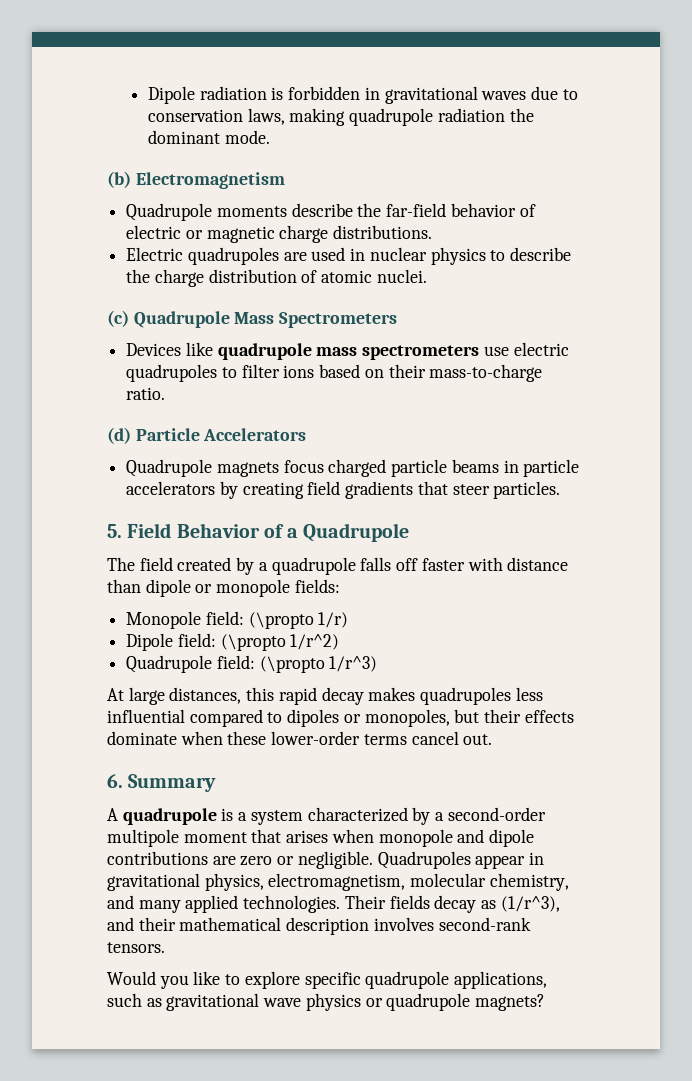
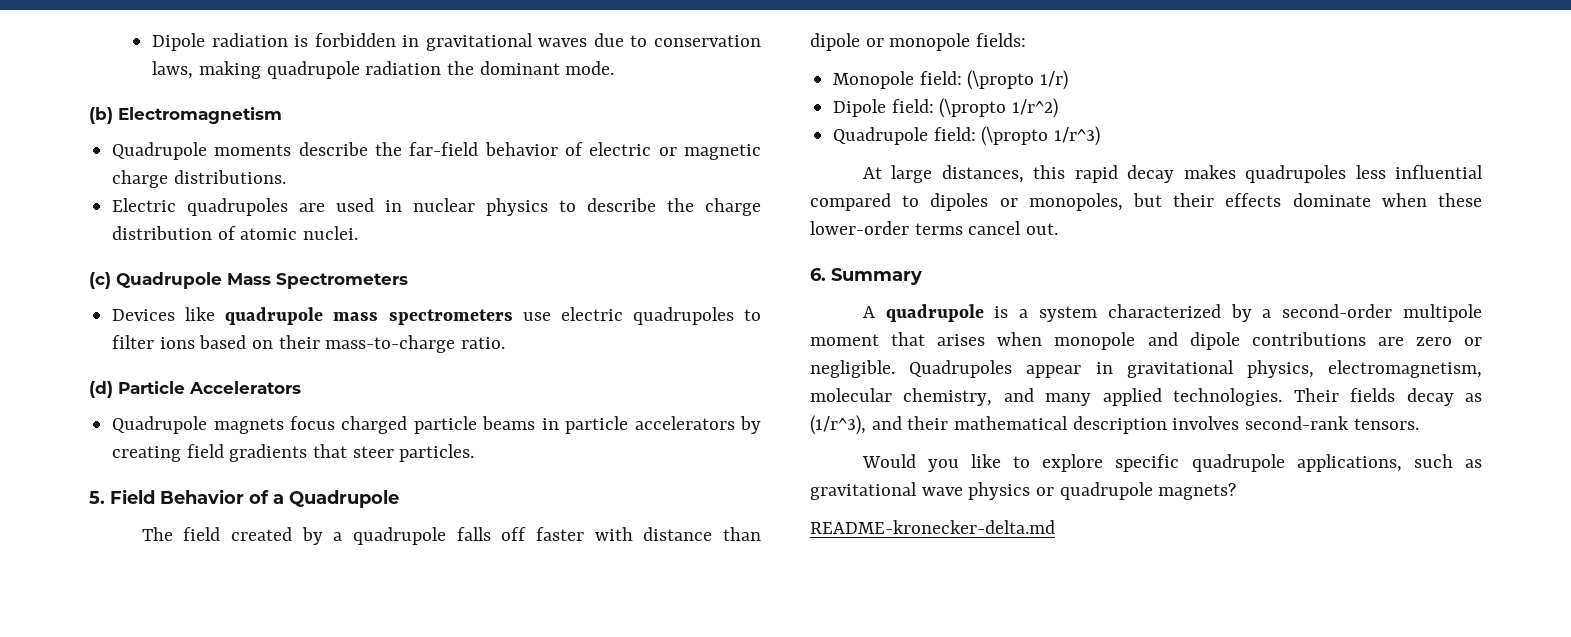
+ README-kronecker-delta.md

